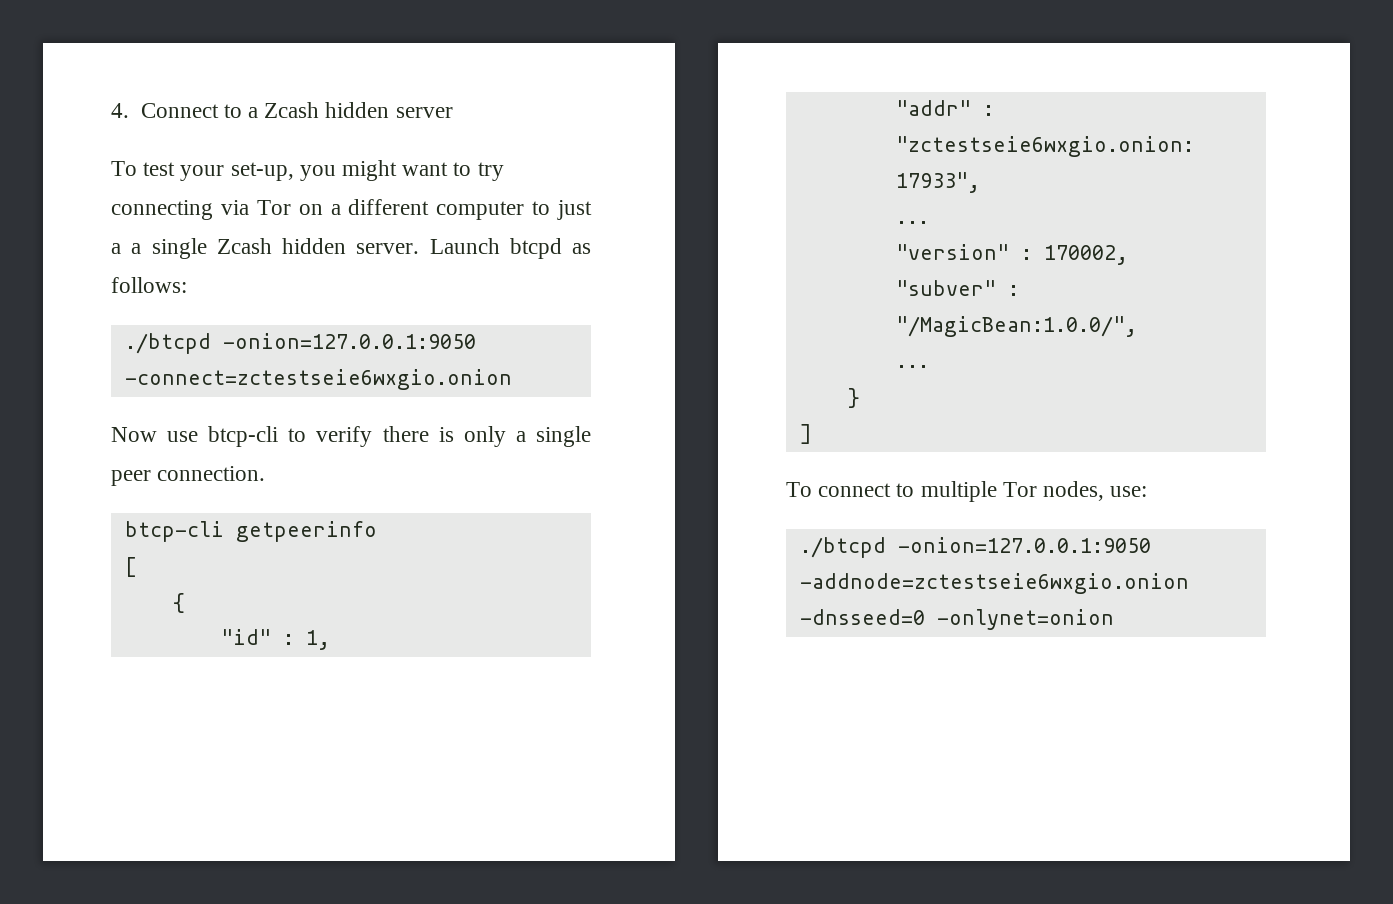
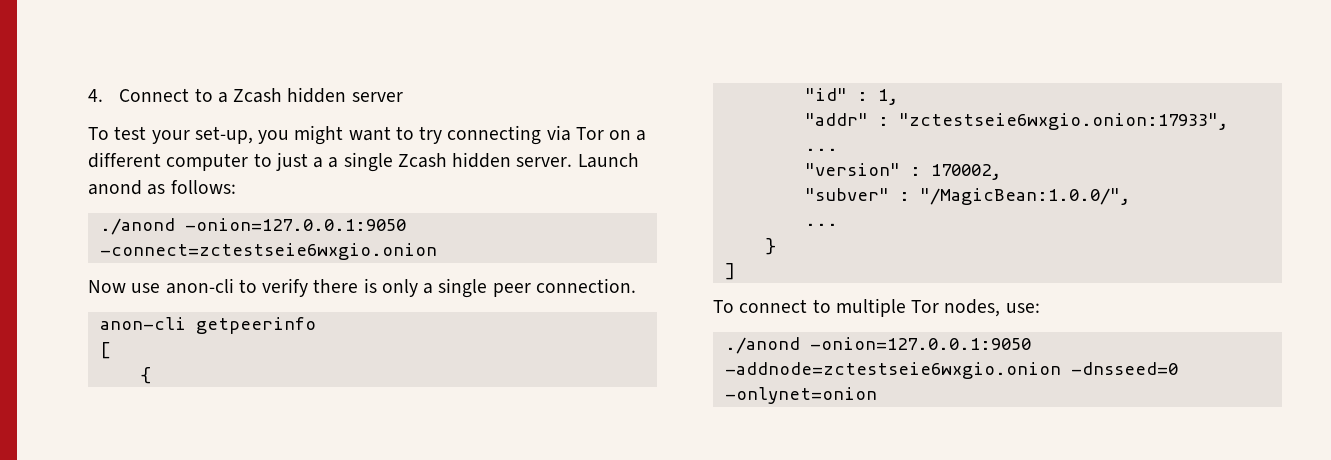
- Launch btcpd as follows:
+ Launch anond as follows:
- ./btcpd -onion=127.0.0.1:9050 -connect=zctestseie6wxgio.onion
+ ./anond -onion=127.0.0.1:9050 -connect=zctestseie6wxgio.onion
- Now use btcp-cli to verify there is only a single peer connection.
+ Now use anon-cli to verify there is only a single peer connection.
- btcp-cli getpeerinfo
+ anon-cli getpeerinfo
- ./btcpd -onion=127.0.0.1:9050 -addnode=zctestseie6wxgio.onion -dnsseed=0 -onlynet=onion
+ ./anond -onion=127.0.0.1:9050 -addnode=zctestseie6wxgio.onion -dnsseed=0 -onlynet=onion

